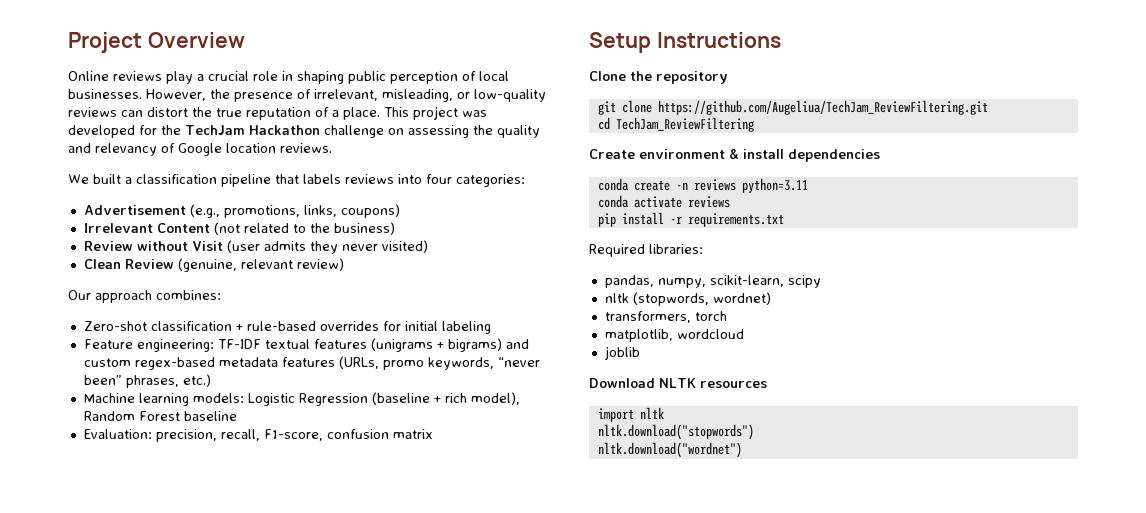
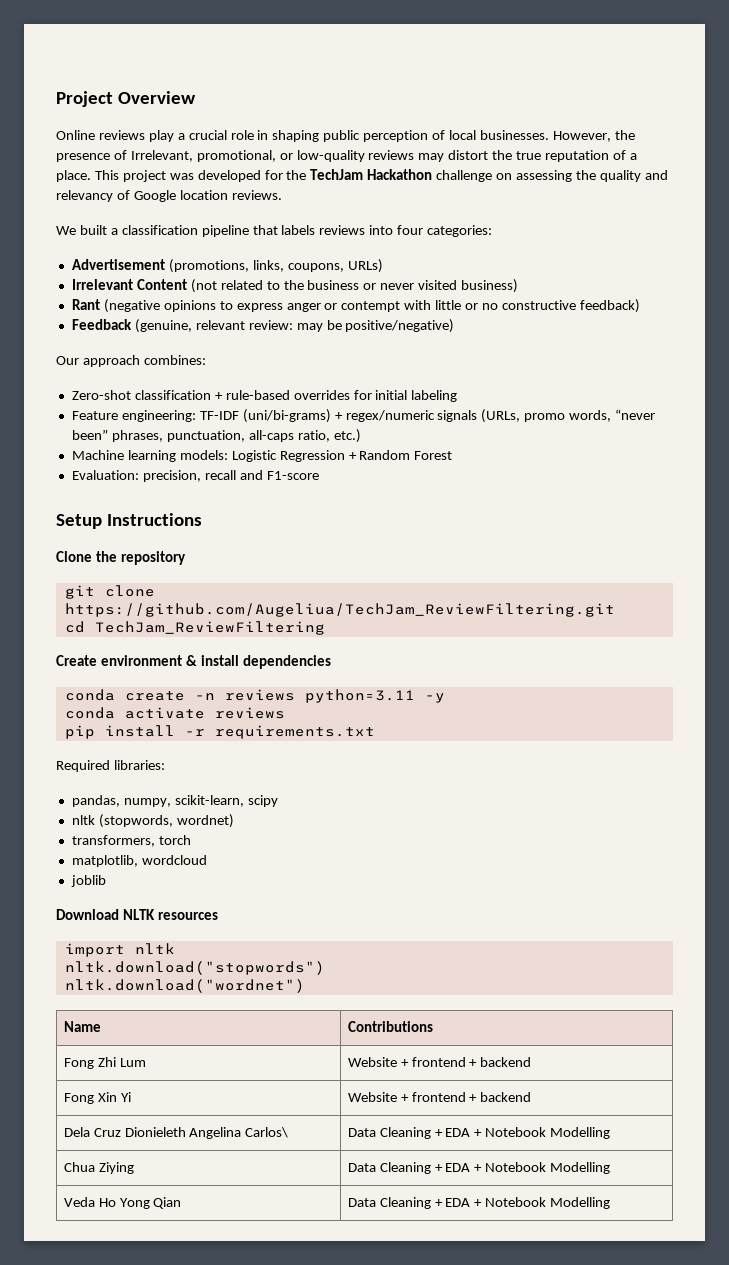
- However, the presence of irrelevant, misleading, or low-quality reviews can distort the true reputation of a place.
+ However, the presence of Irrelevant, promotional, or low-quality reviews may distort the true reputation of a place.
- Advertisement (e.g., promotions, links, coupons)
+ Advertisement (promotions, links, coupons, URLs)
- Irrelevant Content (not related to the business)
- Review without Visit (user admits they never visited)
- Clean Review (genuine, relevant review)
+ Irrelevant Content (not related to the business or never visited business)
+ Rant (negative opinions to express anger or contempt with little or no constructive feedback)
+ Feedback (genuine, relevant review: may be positive/negative)
- Feature engineering: TF-IDF textual features (unigrams + bigrams) and custom regex-based metadata features (URLs, promo keywords, “never been” phrases, etc.)
+ Feature engineering: TF-IDF (uni/bi-grams) + regex/numeric signals (URLs, promo words, “never been” phrases, punctuation, all-caps ratio, etc.)
- Machine learning models: Logistic Regression (baseline + rich model), Random Forest baseline
+ Machine learning models: Logistic Regression + Random Forest
- Evaluation: precision, recall, F1-score, confusion matrix
+ Evaluation: precision, recall and F1-score
- conda create -n reviews python=3.11
+ conda create -n reviews python=3.11 -y
+ Name | Contributions
+ Fong Zhi Lum | Website + frontend + backend
+ Fong Xin Yi | Website + frontend + backend
+ Dela Cruz Dionieleth Angelina Carlos\ | Data Cleaning + EDA + Notebook Modelling
+ Chua Ziying | Data Cleaning + EDA + Notebook Modelling
+ Veda Ho Yong Qian | Data Cleaning + EDA + Notebook Modelling

